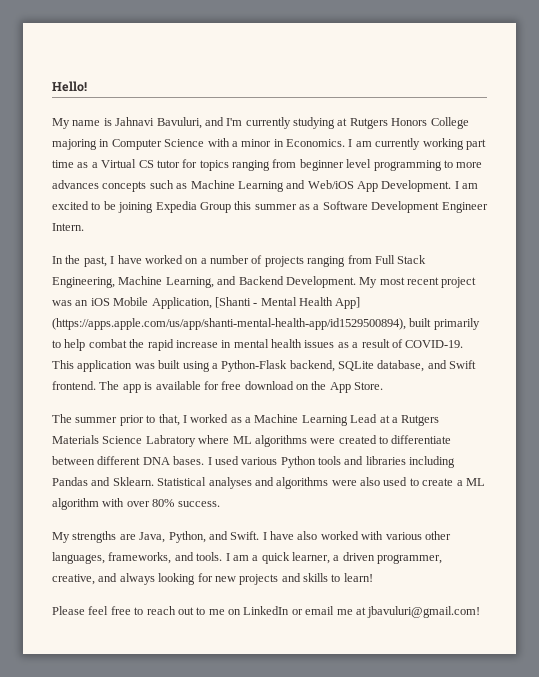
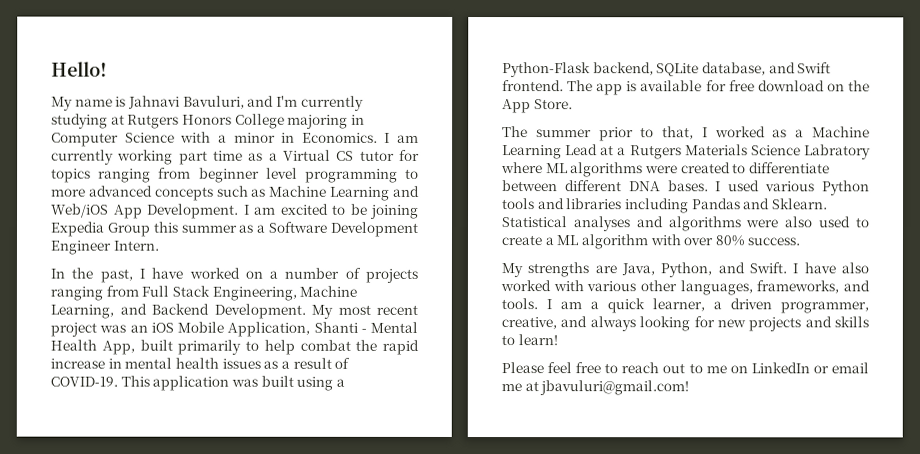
- I am currently working part time as a Virtual CS tutor for topics ranging from beginner level programming to more advances concepts such as Machine Learning and Web/iOS App Development.
+ I am currently working part time as a Virtual CS tutor for topics ranging from beginner level programming to more advanced concepts such as Machine Learning and Web/iOS App Development.
- My most recent project was an iOS Mobile Application, [Shanti - Mental Health App] (https://apps.apple.com/us/app/shanti-mental-health-app/id1529500894), built primarily to help combat the rapid increase in mental health issues as a result of COVID-19.
+ My most recent project was an iOS Mobile Application, Shanti - Mental Health App, built primarily to help combat the rapid increase in mental health issues as a result of COVID-19.

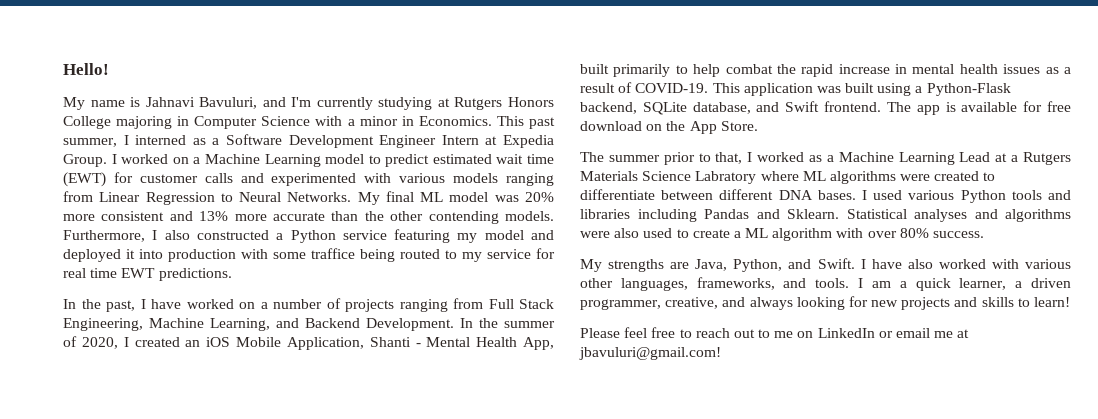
- I am currently working part time as a Virtual CS tutor for topics ranging from beginner level programming to more advanced concepts such as Machine Learning and Web/iOS App Development. I am excited to be joining Expedia Group this summer as a Software Development Engineer Intern.
+ This past summer, I interned as a Software Development Engineer Intern at Expedia Group. I worked on a Machine Learning model to predict estimated wait time (EWT) for customer calls and experimented with various models ranging from Linear Regression to Neural Networks. My final ML model was 20% more consistent and 13% more accurate than the other contending models. Furthermore, I also constructed a Python service featuring my model and deployed it into production with some traffice being routed to my service for real time EWT predictions.
- My most recent project was an iOS Mobile Application, Shanti - Mental Health App, built primarily to help combat the rapid increase in mental health issues as a result of COVID-19.
+ In the summer of 2020, I created an iOS Mobile Application, Shanti - Mental Health App, built primarily to help combat the rapid increase in mental health issues as a result of COVID-19.

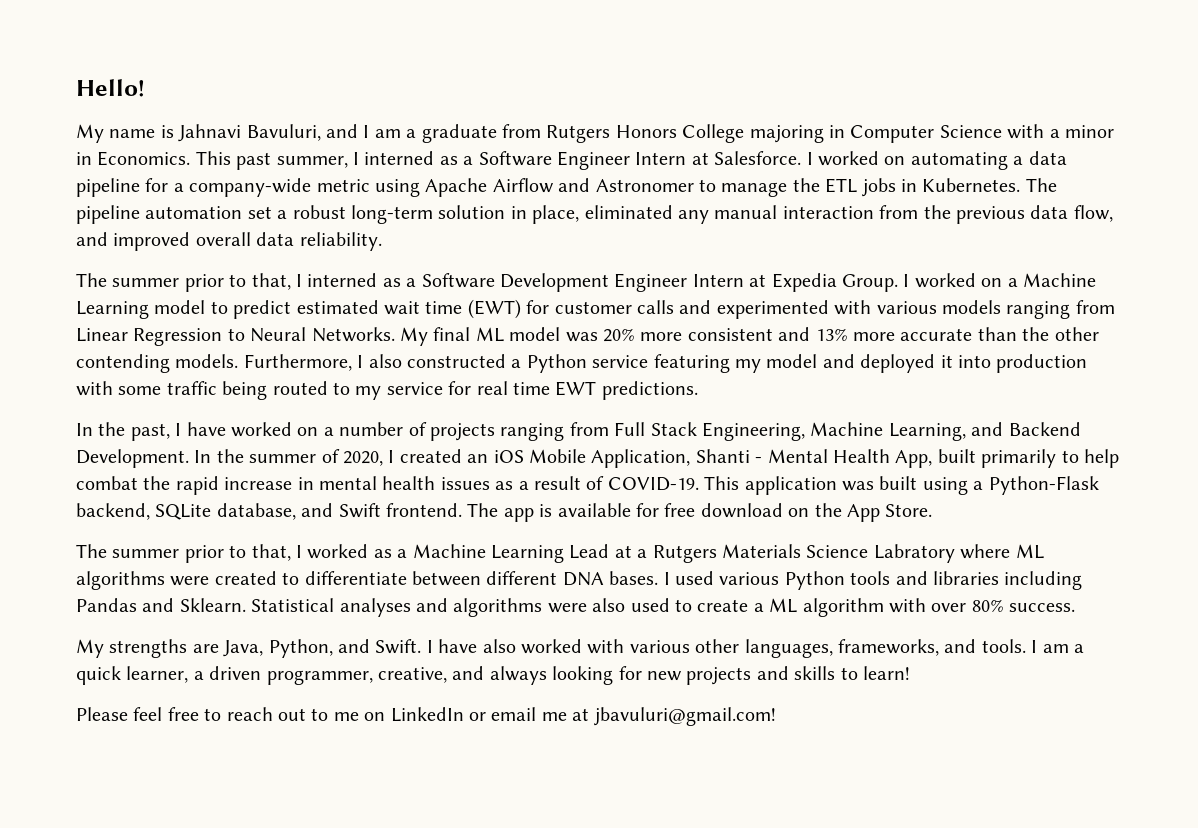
- My name is Jahnavi Bavuluri, and I'm currently studying at Rutgers Honors College majoring in Computer Science with a minor in Economics.
+ My name is Jahnavi Bavuluri, and I am a graduate from Rutgers Honors College majoring in Computer Science with a minor in Economics.
- This past summer, I interned as a Software Development Engineer Intern at Expedia Group.
+ This past summer, I interned as a Software Engineer Intern at Salesforce. I worked on automating a data pipeline for a company-wide metric using Apache Airflow and Astronomer to manage the ETL jobs in Kubernetes. The pipeline automation set a robust long-term solution in place, eliminated any manual interaction from the previous data flow, and improved overall data reliability.
+ The summer prior to that, I interned as a Software Development Engineer Intern at Expedia Group.
- Furthermore, I also constructed a Python service featuring my model and deployed it into production with some traffice being routed to my service for real time EWT predictions.
+ Furthermore, I also constructed a Python service featuring my model and deployed it into production with some traffic being routed to my service for real time EWT predictions.

